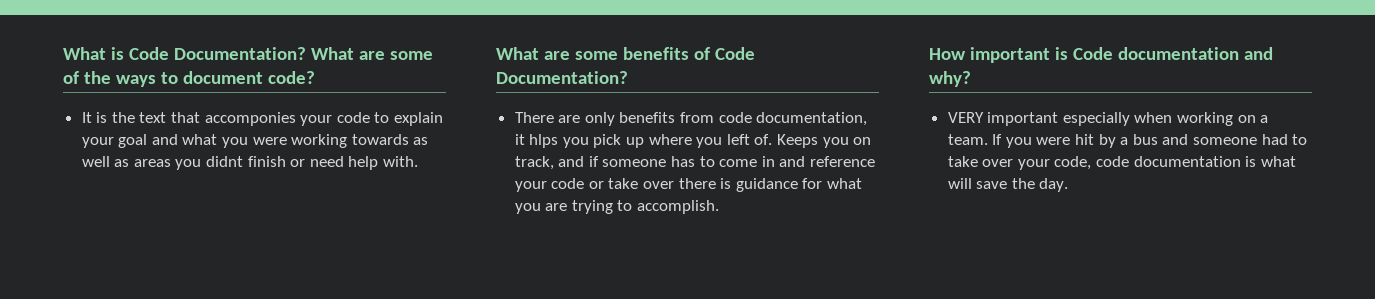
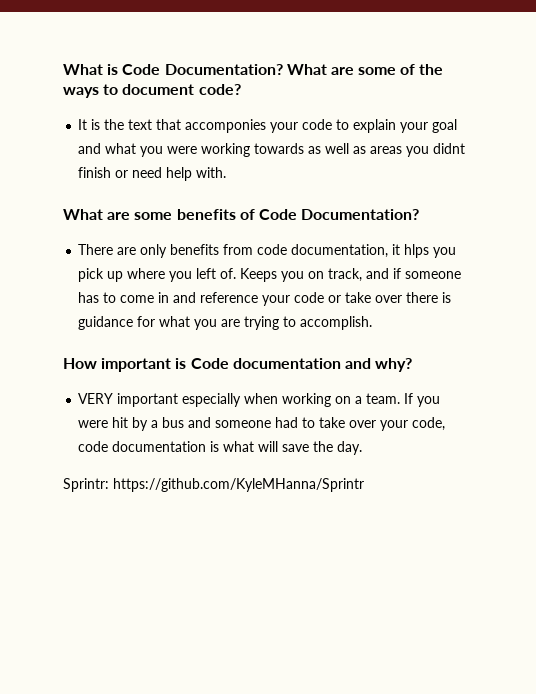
+ Sprintr: https://github.com/KyleMHanna/Sprintr

